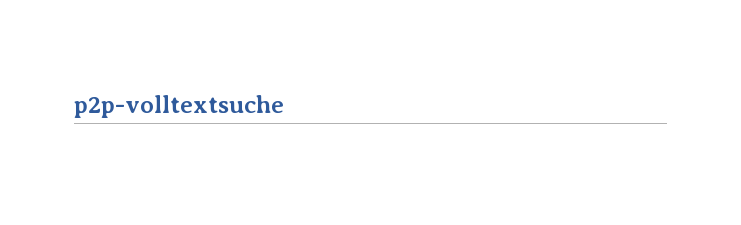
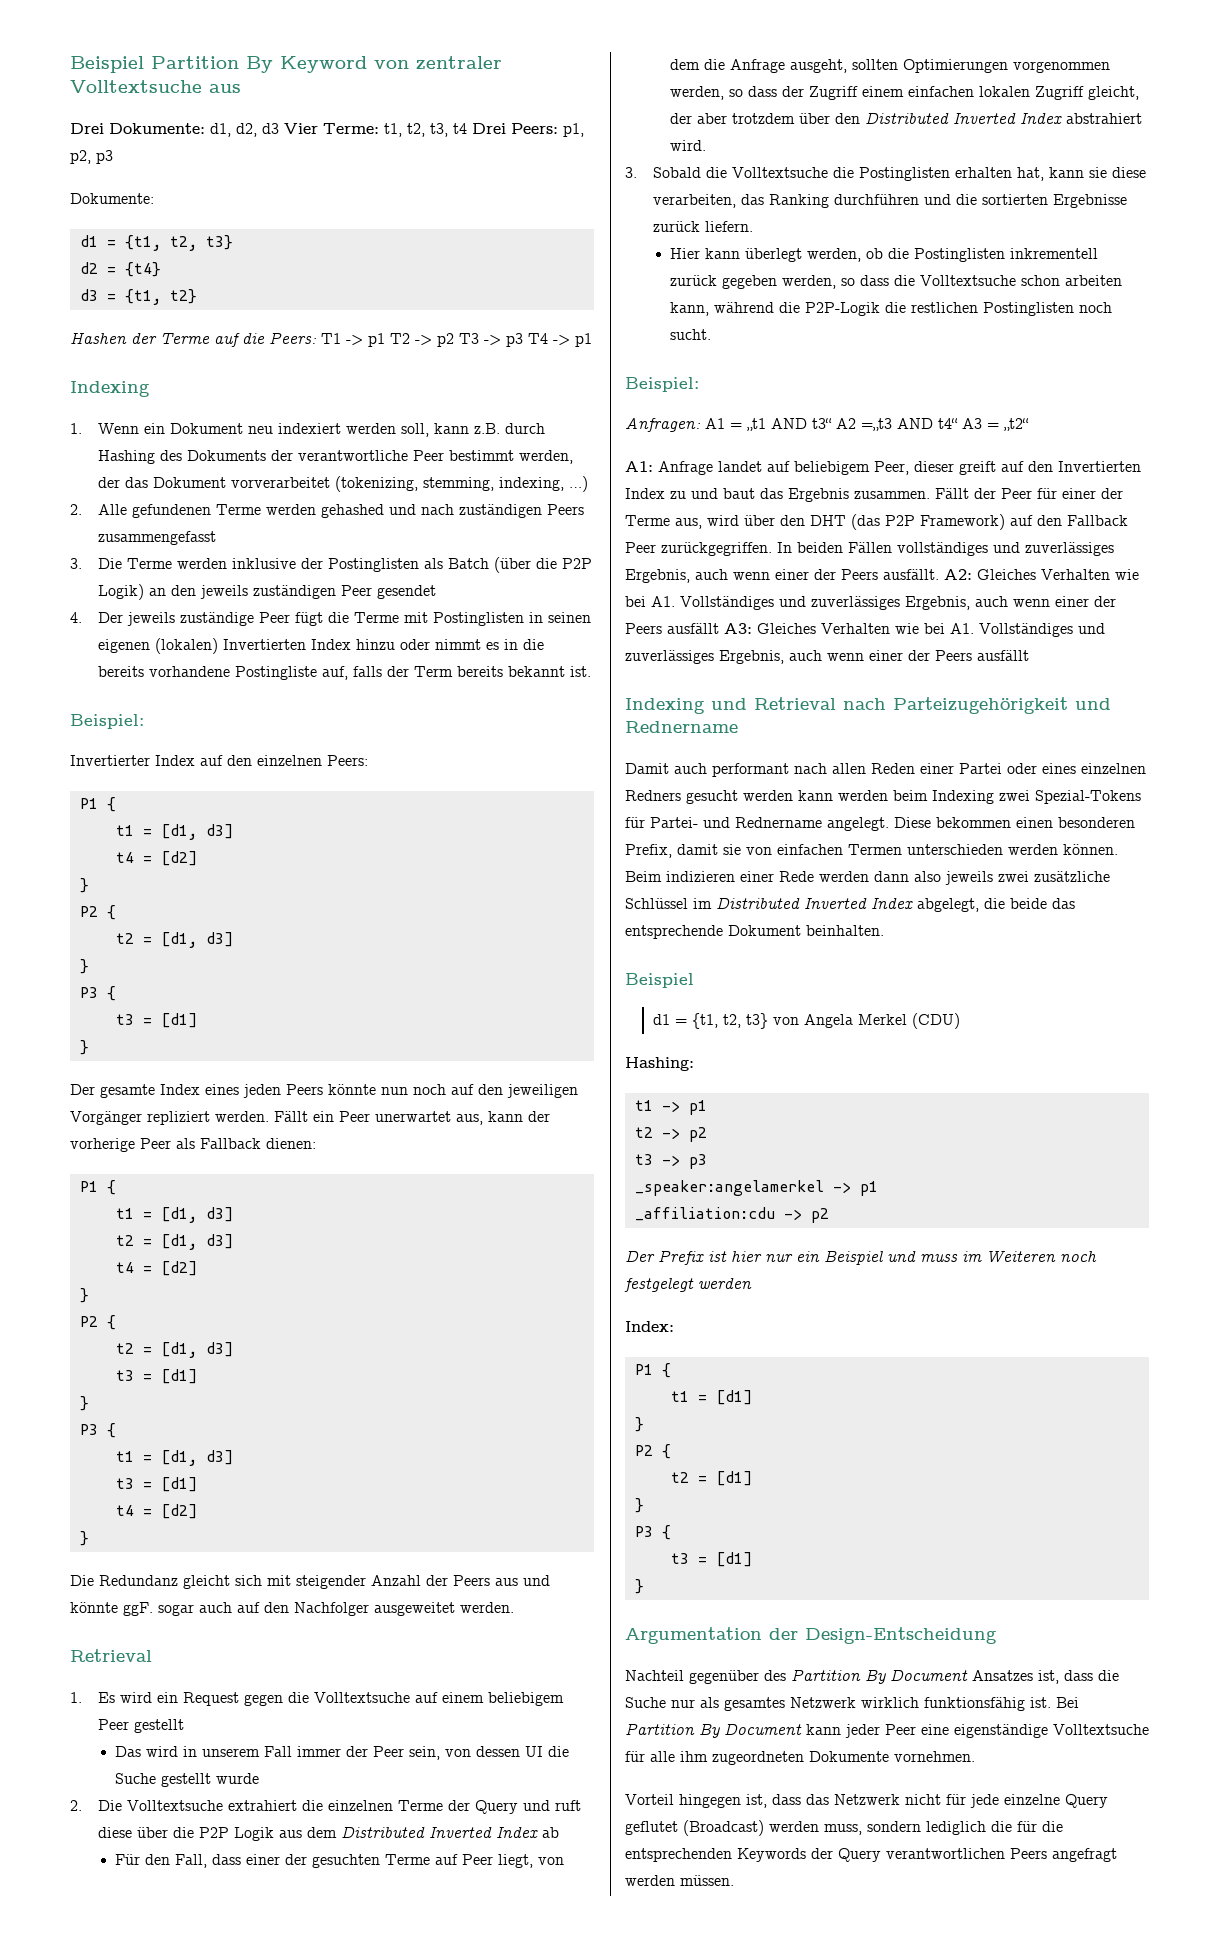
- p2p-volltextsuche
+ Beispiel Partition By Keyword von zentraler Volltextsuche aus
+ Drei Dokumente: d1, d2, d3 Vier Terme: t1, t2, t3, t4 Drei Peers: p1, p2, p3
+ Dokumente:
+ d1 = {t1, t2, t3}
+ d2 = {t4}
+ d3 = {t1, t2}
+ Hashen der Terme auf die Peers: T1 -> p1 T2 -> p2 T3 -> p3 T4 -> p1
+ Indexing
+ 1. Wenn ein Dokument neu indexiert werden soll, kann z.B. durch Hashing des Dokuments der verantwortliche Peer bestimmt werden, der das Dokument vorverarbeitet (tokenizing, stemming, indexing, …)
+ 2. Alle gefundenen Terme werden gehashed und nach zuständigen Peers zusammengefasst
+ 3. Die Terme werden inklusive der Postinglisten als Batch (über die P2P Logik) an den jeweils zuständigen Peer gesendet
+ 4. Der jeweils zuständige Peer fügt die Terme mit Postinglisten in seinen eigenen (lokalen) Invertierten Index hinzu oder nimmt es in die bereits vorhandene Postingliste auf, falls der Term bereits bekannt ist.
+ Beispiel:
+ Invertierter Index auf den einzelnen Peers:
+ P1 {
+ t1 = [d1, d3]
+ t4 = [d2]
+ }
+ P2 {
+ t2 = [d1, d3]
+ }
+ P3 {
+ t3 = [d1]
+ }
+ Der gesamte Index eines jeden Peers könnte nun noch auf den jeweiligen Vorgänger repliziert werden. Fällt ein Peer unerwartet aus, kann der vorherige Peer als Fallback dienen:
+ P1 {
+ t1 = [d1, d3]
+ t2 = [d1, d3]
+ t4 = [d2]
+ }
+ P2 {
+ t2 = [d1, d3]
+ t3 = [d1]
+ }
+ P3 {
+ t1 = [d1, d3]
+ t3 = [d1]
+ t4 = [d2]
+ }
+ Die Redundanz gleicht sich mit steigender Anzahl der Peers aus und könnte ggF. sogar auch auf den Nachfolger ausgeweitet werden.
+ Retrieval
+ 1. Es wird ein Request gegen die Volltextsuche auf einem beliebigem Peer gestellt
+ Das wird in unserem Fall immer der Peer sein, von dessen UI die Suche gestellt wurde
+ 2. Die Volltextsuche extrahiert die einzelnen Terme der Query und ruft diese über die P2P Logik aus dem Distributed Inverted Index ab
+ Für den Fall, dass einer der gesuchten Terme auf Peer liegt, von dem die Anfrage ausgeht, sollten Optimierungen vorgenommen werden, so dass der Zugriff einem einfachen lokalen Zugriff gleicht, der aber trotzdem über den Distributed Inverted Index abstrahiert wird.
+ 3. Sobald die Volltextsuche die Postinglisten erhalten hat, kann sie diese verarbeiten, das Ranking durchführen und die sortierten Ergebnisse zurück liefern.
+ Hier kann überlegt werden, ob die Postinglisten inkrementell zurück gegeben werden, so dass die Volltextsuche schon arbeiten kann, während die P2P-Logik die restlichen Postinglisten noch sucht.
+ Beispiel:
+ Anfragen: A1 = „t1 AND t3“ A2 =„t3 AND t4“ A3 = „t2“
+ A1: Anfrage landet auf beliebigem Peer, dieser greift auf den Invertierten Index zu und baut das Ergebnis zusammen. Fällt der Peer für einer der Terme aus, wird über den DHT (das P2P Framework) auf den Fallback Peer zurückgegriffen. In beiden Fällen vollständiges und zuverlässiges Ergebnis, auch wenn einer der Peers ausfällt. A2: Gleiches Verhalten wie bei A1. Vollständiges und zuverlässiges Ergebnis, auch wenn einer der Peers ausfällt A3: Gleiches Verhalten wie bei A1. Vollständiges und zuverlässiges Ergebnis, auch wenn einer der Peers ausfällt
+ Indexing und Retrieval nach Parteizugehörigkeit und Rednername
+ Damit auch performant nach allen Reden einer Partei oder eines einzelnen Redners gesucht werden kann werden beim Indexing zwei Spezial-Tokens für Partei- und Rednername angelegt. Diese bekommen einen besonderen Prefix, damit sie von einfachen Termen unterschieden werden können. Beim indizieren einer Rede werden dann also jeweils zwei zusätzliche Schlüssel im Distributed Inverted Index abgelegt, die beide das entsprechende Dokument beinhalten.
+ Beispiel
+ d1 = {t1, t2, t3} von Angela Merkel (CDU)
+ Hashing:
+ t1 -> p1
+ t2 -> p2
+ t3 -> p3
+ _speaker:angelamerkel -> p1
+ _affiliation:cdu -> p2
+ Der Prefix ist hier nur ein Beispiel und muss im Weiteren noch festgelegt werden
+ Index:
+ P1 {
+ t1 = [d1]
+ }
+ P2 {
+ t2 = [d1]
+ }
+ P3 {
+ t3 = [d1]
+ }
+ Argumentation der Design-Entscheidung
+ Nachteil gegenüber des Partition By Document Ansatzes ist, dass die Suche nur als gesamtes Netzwerk wirklich funktionsfähig ist. Bei Partition By Document kann jeder Peer eine eigenständige Volltextsuche für alle ihm zugeordneten Dokumente vornehmen.
+ Vorteil hingegen ist, dass das Netzwerk nicht für jede einzelne Query geflutet (Broadcast) werden muss, sondern lediglich die für die entsprechenden Keywords der Query verantwortlichen Peers angefragt werden müssen.

